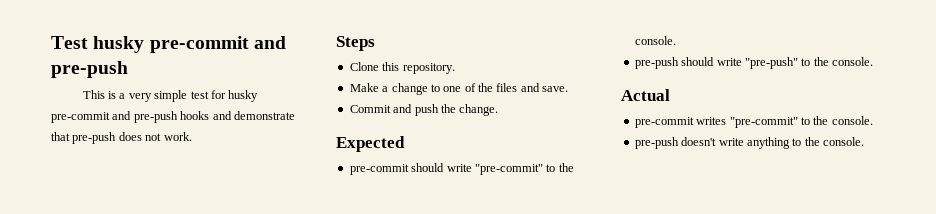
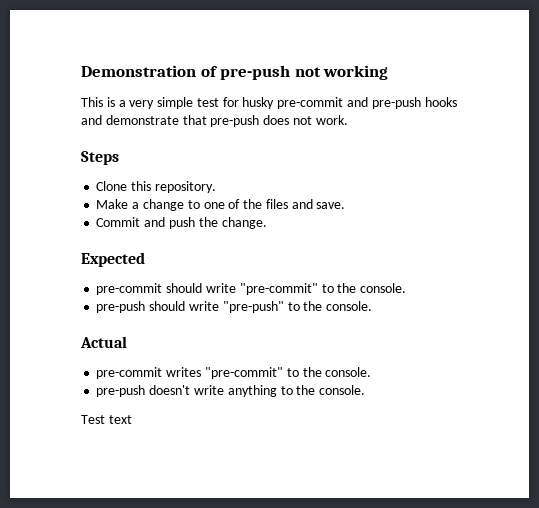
- Test husky pre-commit and pre-push
+ Demonstration of pre-push not working
+ Test text

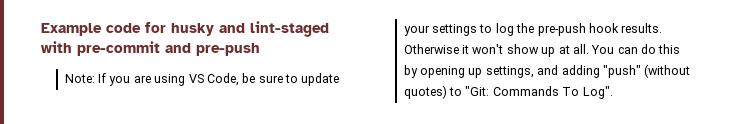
- Demonstration of pre-push not working
- This is a very simple test for husky pre-commit and pre-push hooks and demonstrate that pre-push does not work.
- Steps
- Clone this repository.
- Make a change to one of the files and save.
- Commit and push the change.
- Expected
- pre-commit should write "pre-commit" to the console.
- pre-push should write "pre-push" to the console.
- Actual
- pre-commit writes "pre-commit" to the console.
- pre-push doesn't write anything to the console.
- Test text
+ Example code for husky and lint-staged with pre-commit and pre-push
+ Note: If you are using VS Code, be sure to update your settings to log the pre-push hook results. Otherwise it won't show up at all. You can do this by opening up settings, and adding "push" (without quotes) to "Git: Commands To Log".

